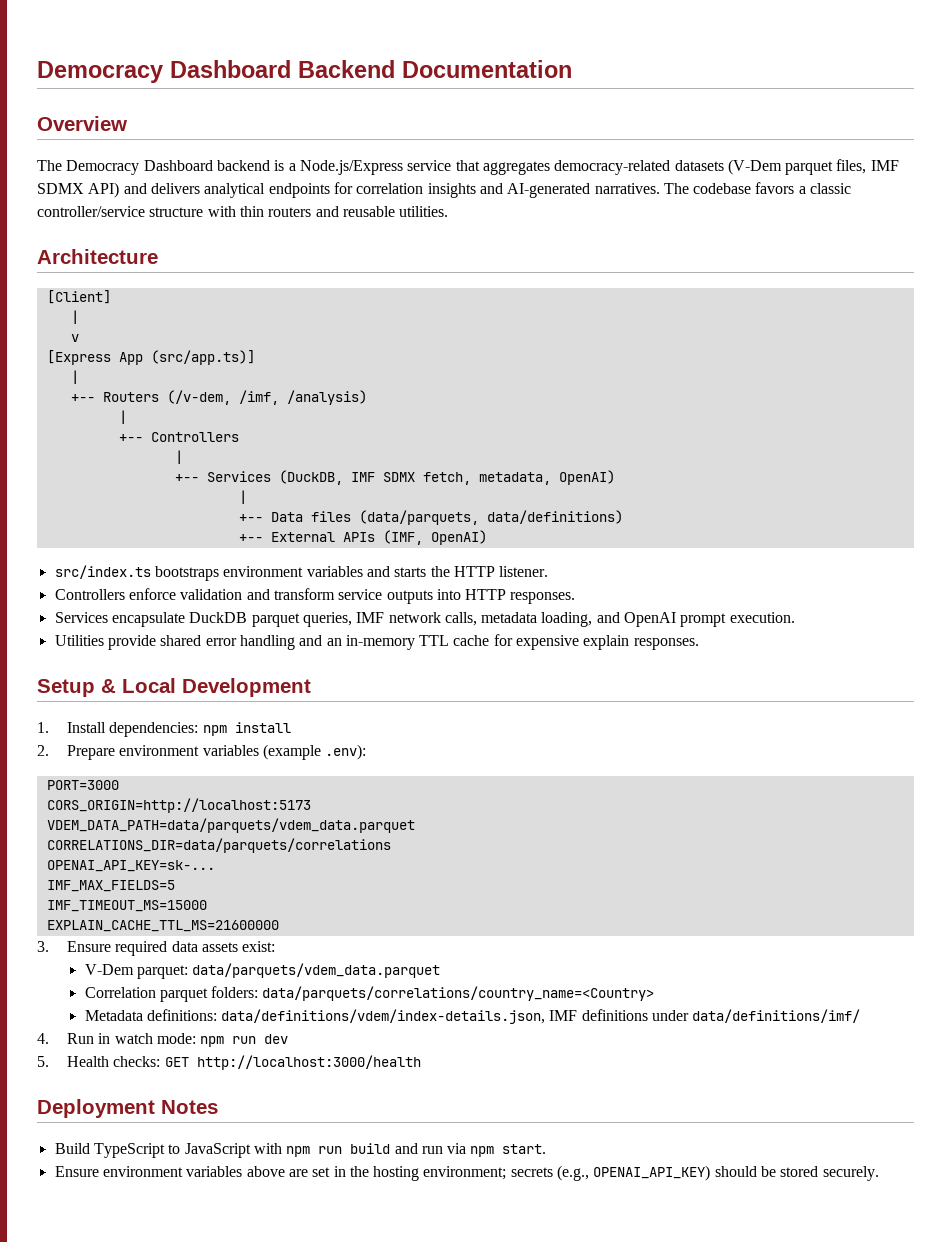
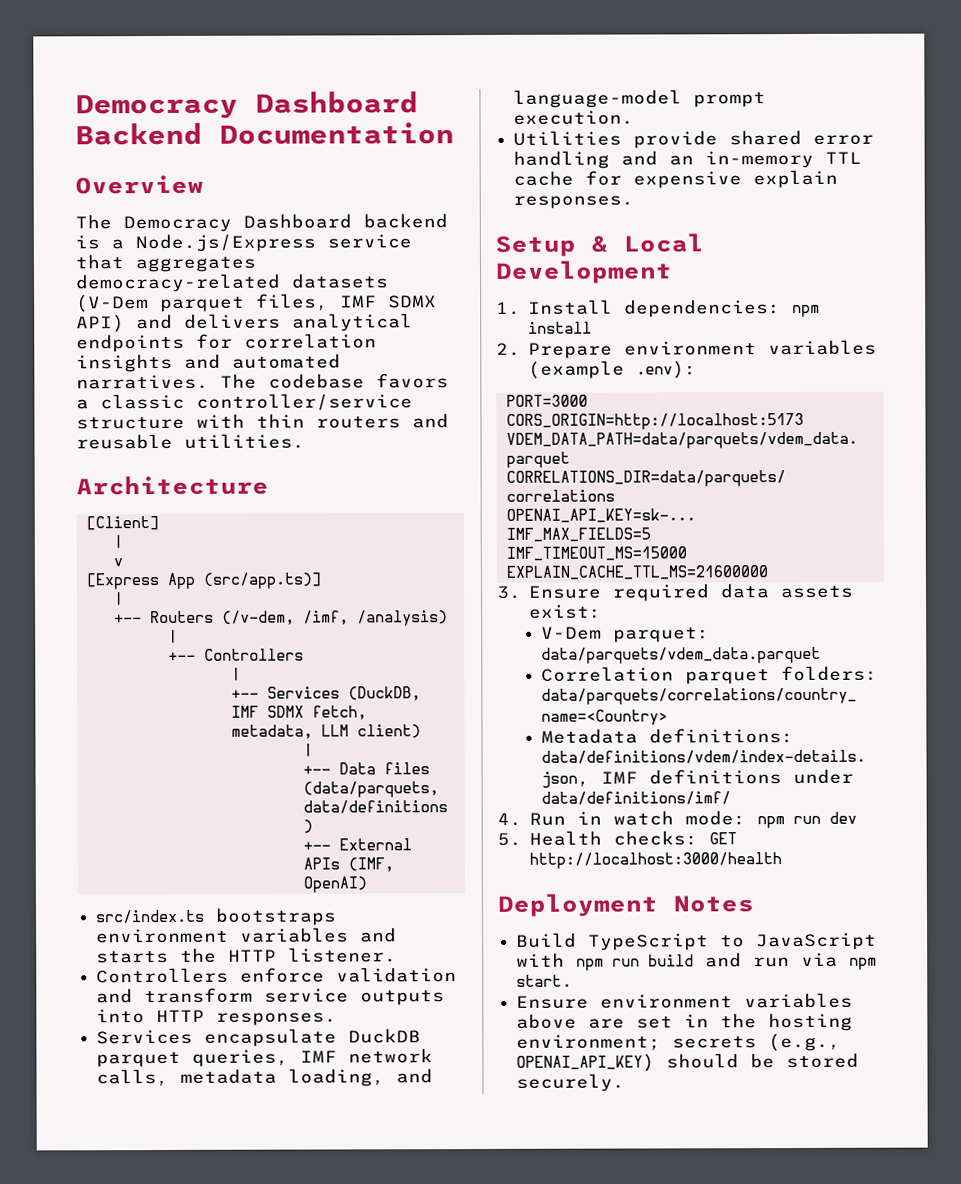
- The Democracy Dashboard backend is a Node.js/Express service that aggregates democracy-related datasets (V-Dem parquet files, IMF SDMX API) and delivers analytical endpoints for correlation insights and AI-generated narratives.
+ The Democracy Dashboard backend is a Node.js/Express service that aggregates democracy-related datasets (V-Dem parquet files, IMF SDMX API) and delivers analytical endpoints for correlation insights and automated narratives.
- +-- Services (DuckDB, IMF SDMX fetch, metadata, OpenAI)
+ +-- Services (DuckDB, IMF SDMX fetch, metadata, LLM client)
- Services encapsulate DuckDB parquet queries, IMF network calls, metadata loading, and OpenAI prompt execution.
+ Services encapsulate DuckDB parquet queries, IMF network calls, metadata loading, and language-model prompt execution.

